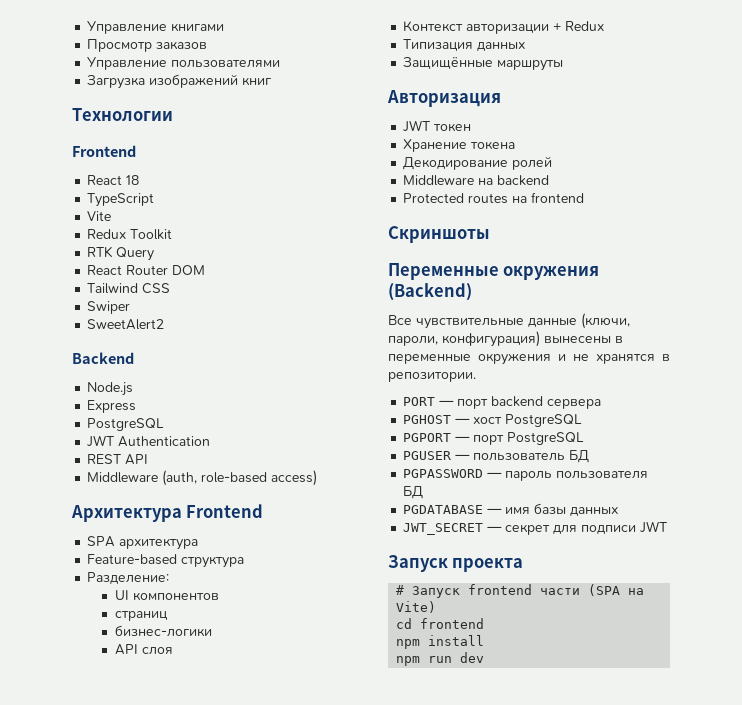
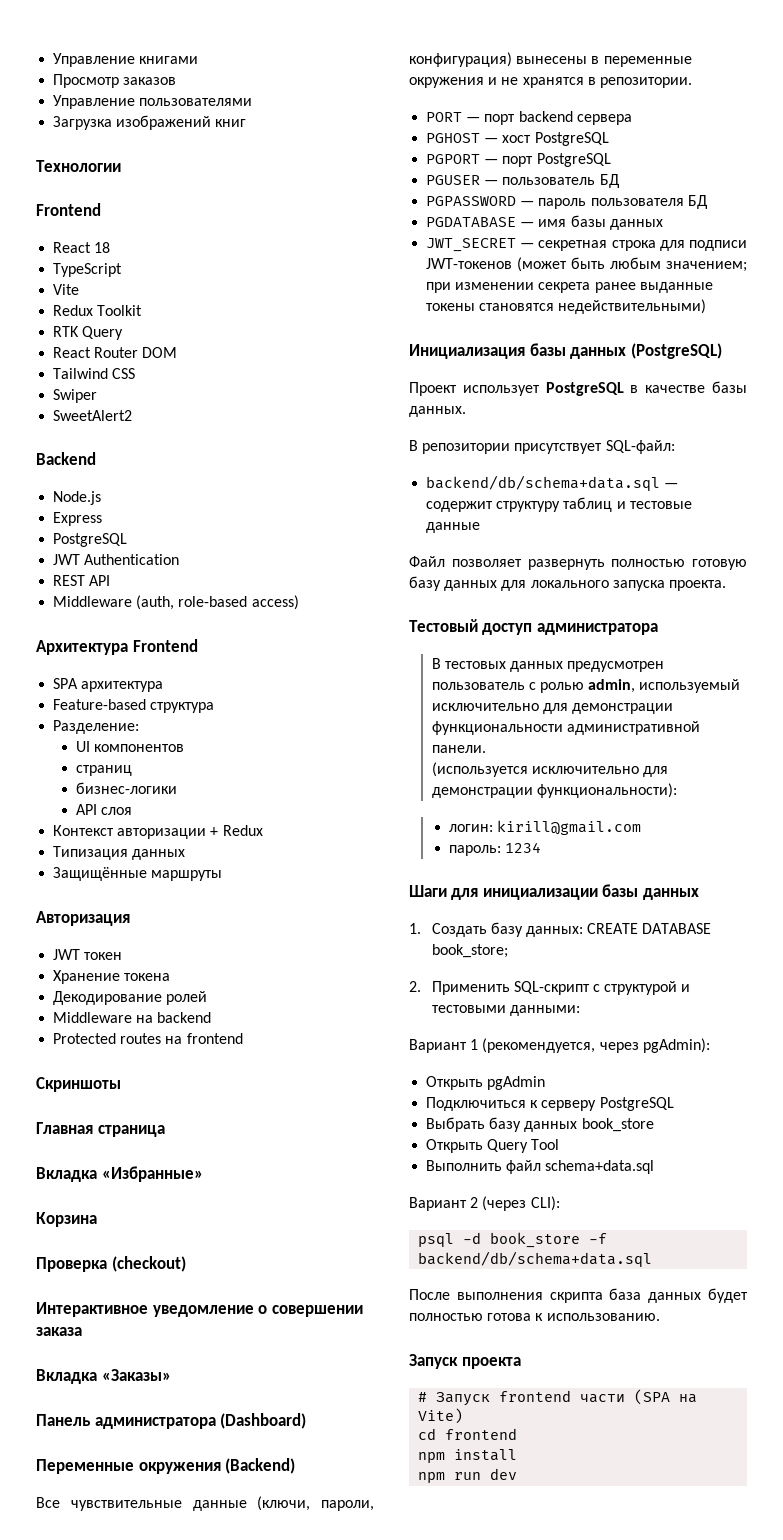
+ Главная страница
+ Вкладка «Избранные»
+ Корзина
+ Проверка (checkout)
+ Интерактивное уведомление о совершении заказа
+ Вкладка «Заказы»
+ Панель администратора (Dashboard)
- JWT_SECRET — секрет для подписи JWT
+ JWT_SECRET — секретная строка для подписи JWT-токенов (может быть любым значением; при изменении секрета ранее выданные токены становятся недействительными)
+ Инициализация базы данных (PostgreSQL)
+ Проект использует PostgreSQL в качестве базы данных.
+ В репозитории присутствует SQL-файл:
+ backend/db/schema+data.sql — содержит структуру таблиц и тестовые данные
+ Файл позволяет развернуть полностью готовую базу данных для локального запуска проекта.
+ Тестовый доступ администратора
+ В тестовых данных предусмотрен пользователь с ролью admin, используемый исключительно для демонстрации функциональности административной панели.
+ (используется исключительно для демонстрации функциональности):
+ логин: kirill@gmail.com
+ пароль: 1234
+ Шаги для инициализации базы данных
+ 1. Создать базу данных: CREATE DATABASE book_store;
+ 2. Применить SQL-скрипт с структурой и тестовыми данными:
+ Вариант 1 (рекомендуется, через pgAdmin):
+ Открыть pgAdmin
+ Подключиться к серверу PostgreSQL
+ Выбрать базу данных book_store
+ Открыть Query Tool
+ Выполнить файл schema+data.sql
+ Вариант 2 (через CLI):
+ psql -d book_store -f backend/db/schema+data.sql
+ После выполнения скрипта база данных будет полностью готова к использованию.

